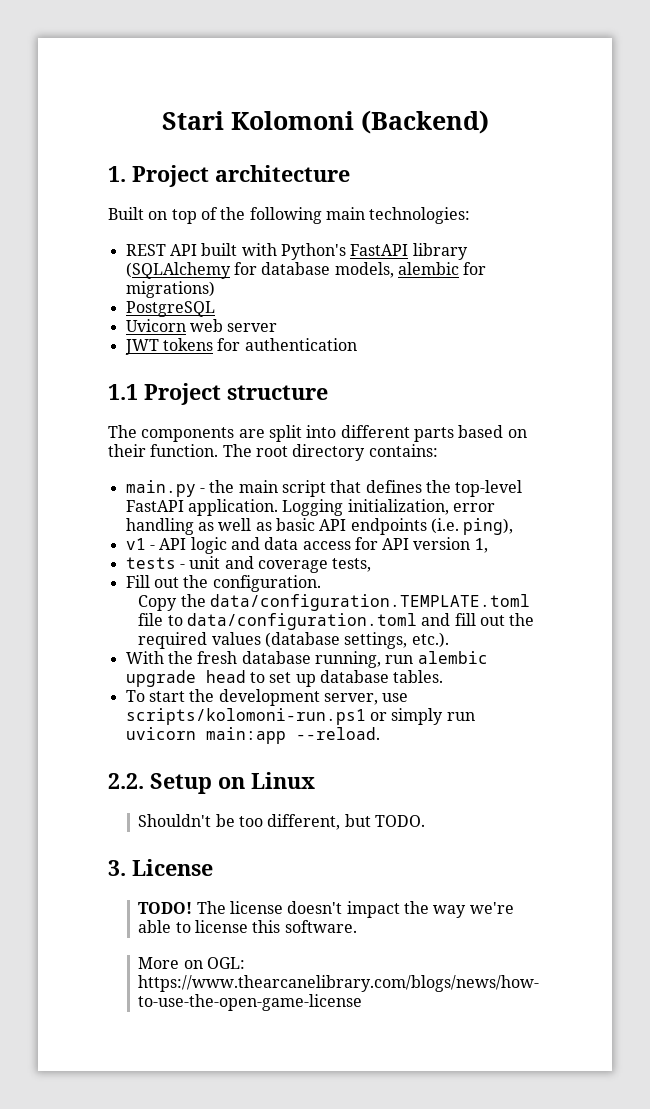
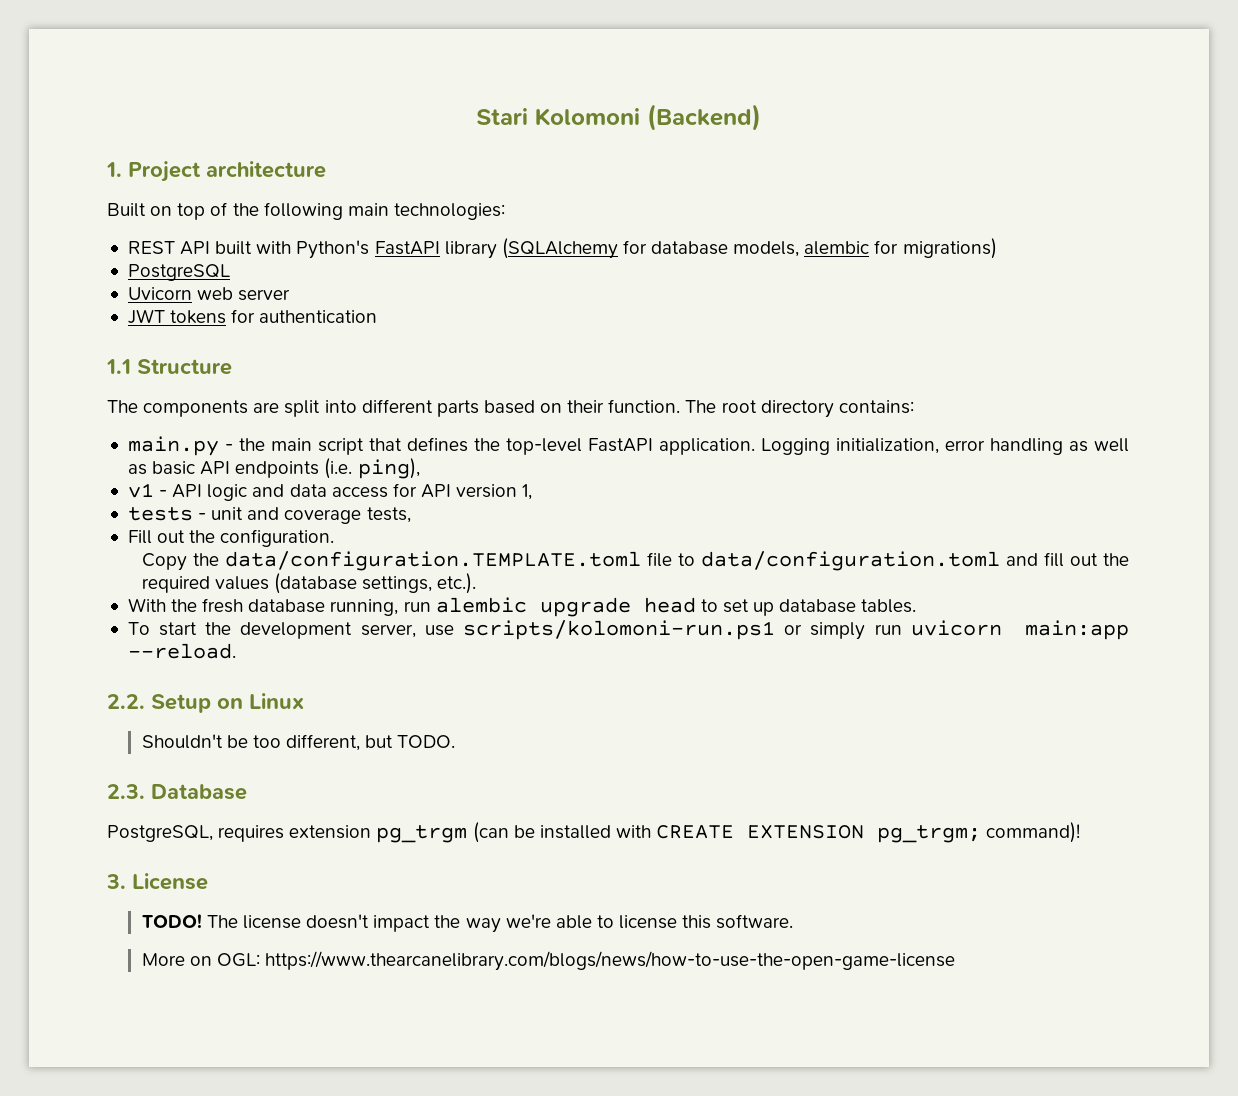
- 1.1 Project structure
+ 1.1 Structure
+ 2.3. Database
+ PostgreSQL, requires extension pg_trgm (can be installed with CREATE EXTENSION pg_trgm; command)!

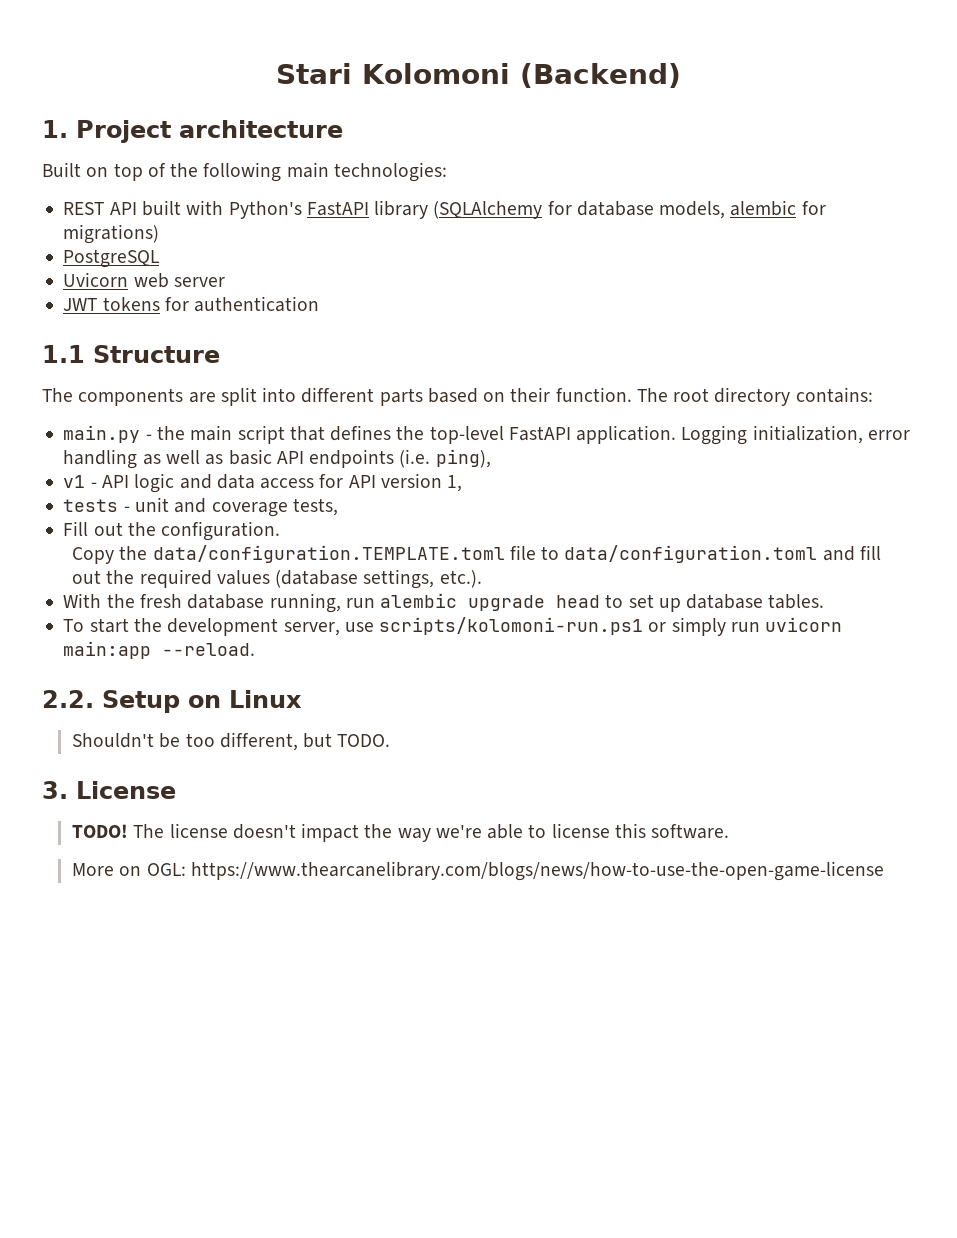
- 2.3. Database
- PostgreSQL, requires extension pg_trgm (can be installed with CREATE EXTENSION pg_trgm; command)!

